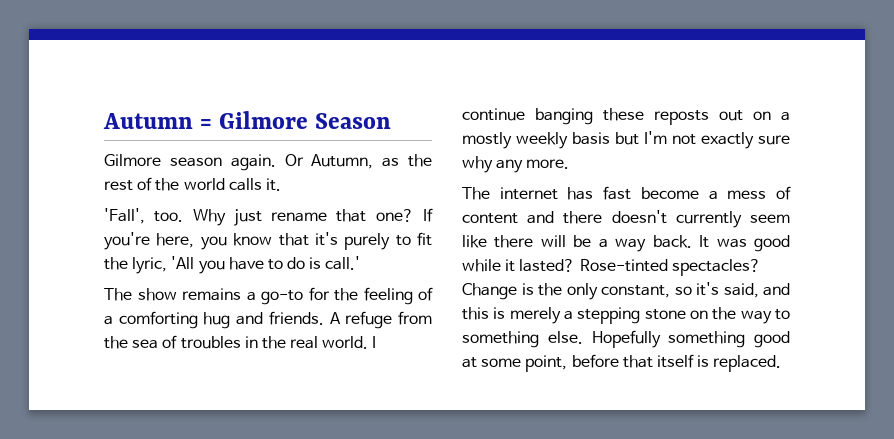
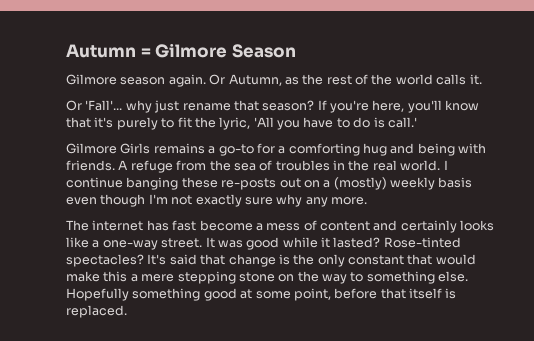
- 'Fall', too. Why just rename that one?
+ Or 'Fall'... why just rename that season?
- If you're here, you know that it's purely to fit the lyric, 'All you have to do is call.'
+ If you're here, you'll know that it's purely to fit the lyric, 'All you have to do is call.'
- The show remains a go-to for the feeling of a comforting hug and friends.
+ Gilmore Girls remains a go-to for a comforting hug and being with friends.
- I continue banging these reposts out on a mostly weekly basis but I'm not exactly sure why any more.
+ I continue banging these re-posts out on a (mostly) weekly basis even though I'm not exactly sure why any more.
- The internet has fast become a mess of content and there doesn't currently seem like there will be a way back.
+ The internet has fast become a mess of content and certainly looks like a one-way street.
- Change is the only constant, so it's said, and this is merely a stepping stone on the way to something else.
+ It's said that change is the only constant that would make this a mere stepping stone on the way to something else.

